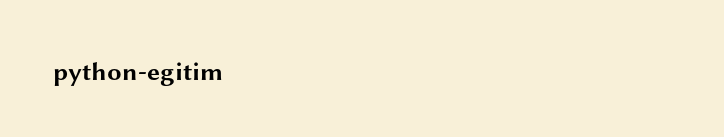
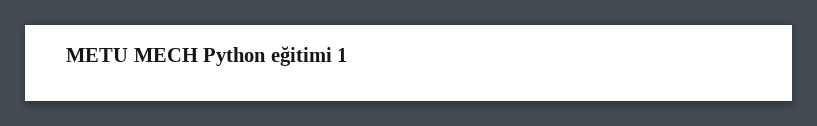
- python-egitim
+ METU MECH Python eğitimi 1

